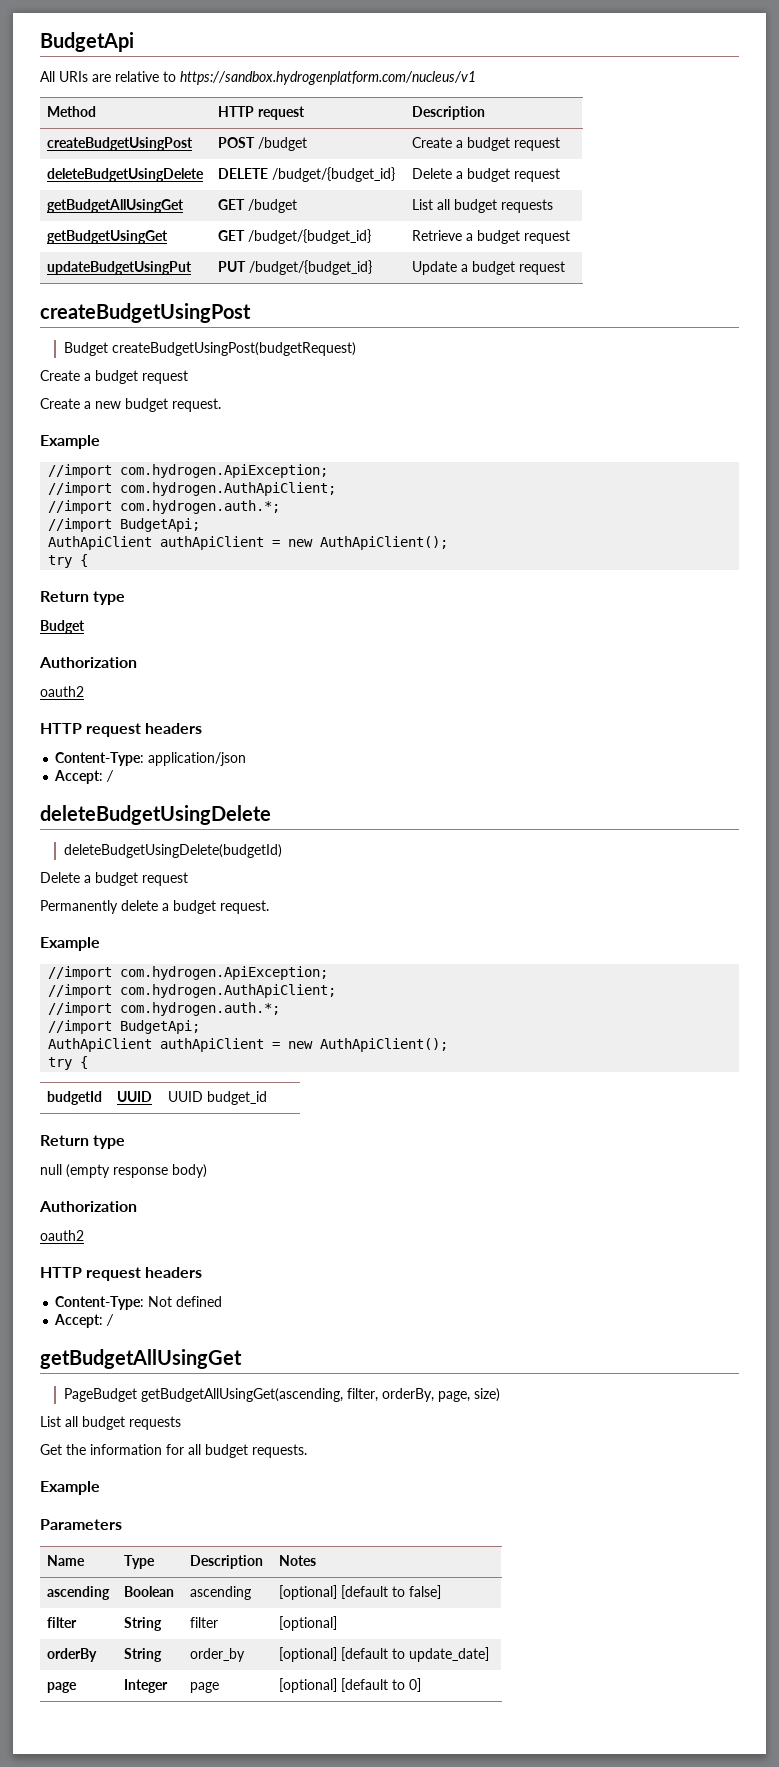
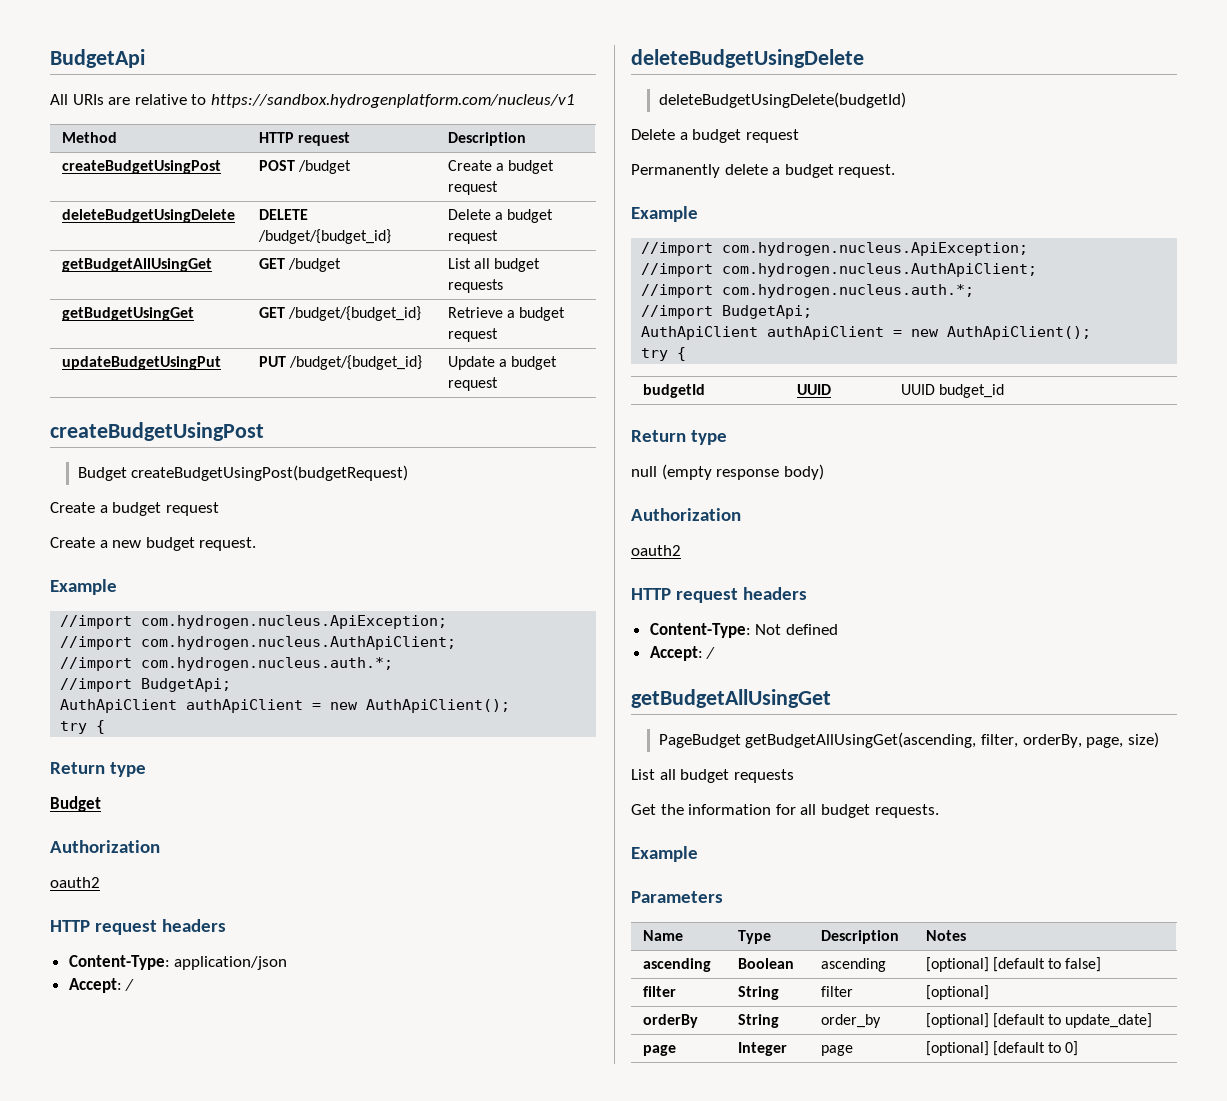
  Create a new budget request.
  Example
- //import com.hydrogen.ApiException;
- //import com.hydrogen.AuthApiClient;
- //import com.hydrogen.auth.*;
+ //import com.hydrogen.nucleus.ApiException;
+ //import com.hydrogen.nucleus.AuthApiClient;
+ //import com.hydrogen.nucleus.auth.*;
  Permanently delete a budget request.
  Example
- //import com.hydrogen.ApiException;
- //import com.hydrogen.AuthApiClient;
- //import com.hydrogen.auth.*;
+ //import com.hydrogen.nucleus.ApiException;
+ //import com.hydrogen.nucleus.AuthApiClient;
+ //import com.hydrogen.nucleus.auth.*;

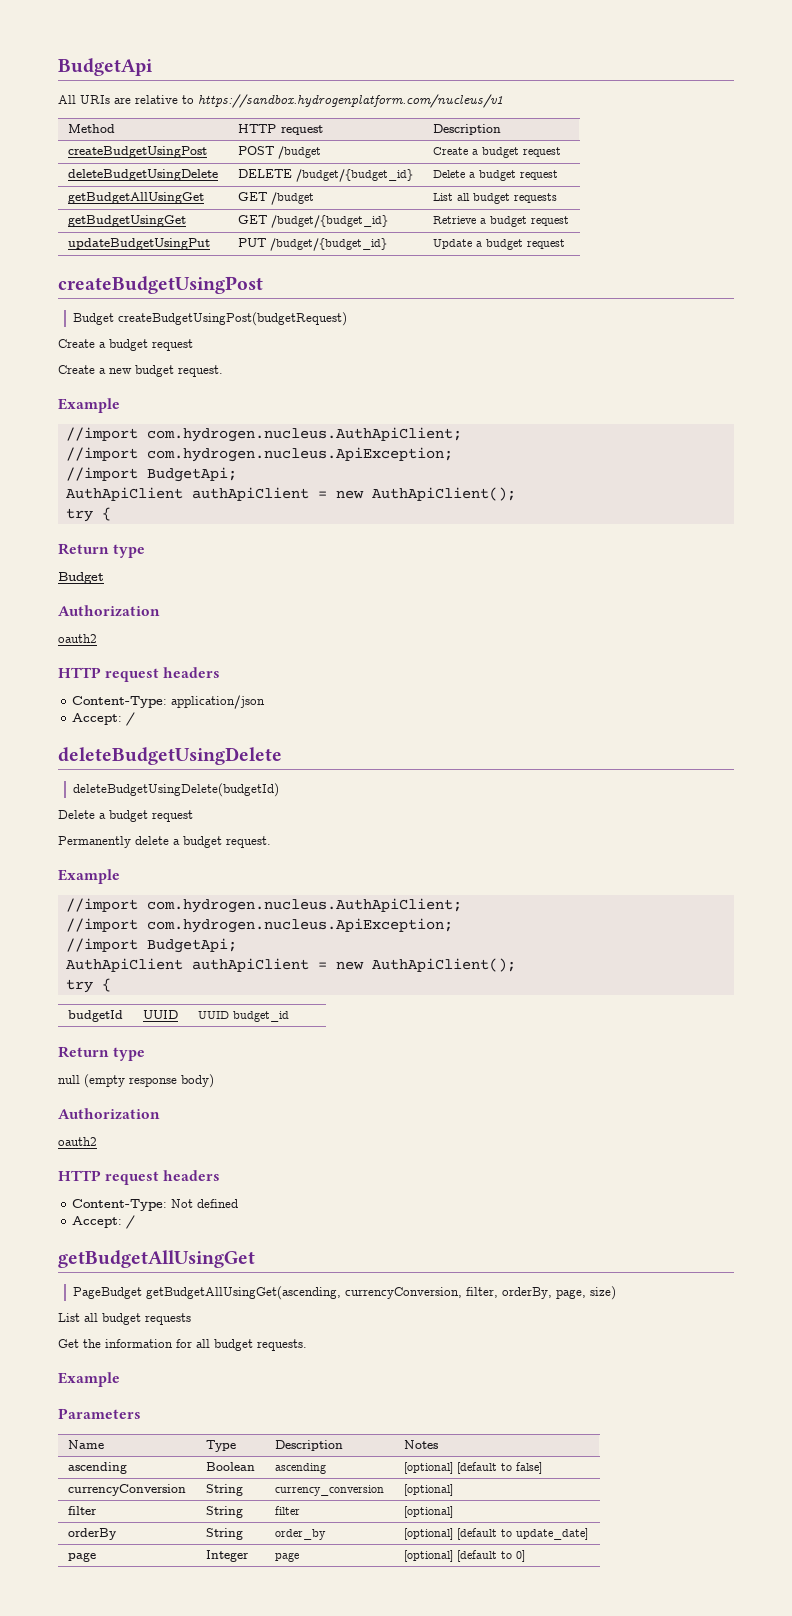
  Create a new budget request.
  Example
+ //import com.hydrogen.nucleus.AuthApiClient;
  //import com.hydrogen.nucleus.ApiException;
- //import com.hydrogen.nucleus.AuthApiClient;
- //import com.hydrogen.nucleus.auth.*;
  Permanently delete a budget request.
  Example
+ //import com.hydrogen.nucleus.AuthApiClient;
  //import com.hydrogen.nucleus.ApiException;
- //import com.hydrogen.nucleus.AuthApiClient;
- //import com.hydrogen.nucleus.auth.*;
- PageBudget getBudgetAllUsingGet(ascending, filter, orderBy, page, size)
+ PageBudget getBudgetAllUsingGet(ascending, currencyConversion, filter, orderBy, page, size)
+ currencyConversion | String | currency_conversion | [optional]

